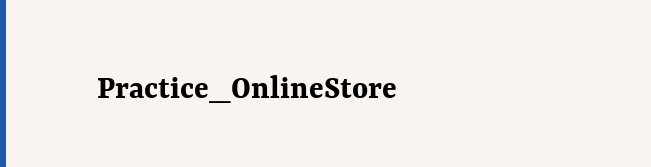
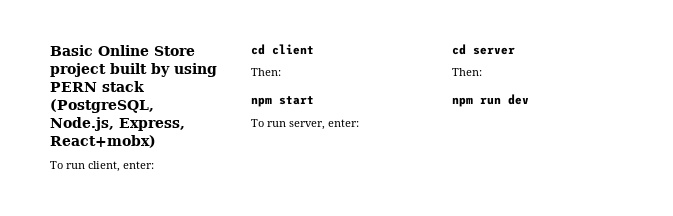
- Practice_OnlineStore
+ Basic Online Store project built by using PERN stack (PostgreSQL, Node.js, Express, React+mobx)
+ To run client, enter:
+ cd client
+ Then:
+ npm start
+ To run server, enter:
+ cd server
+ Then:
+ npm run dev

